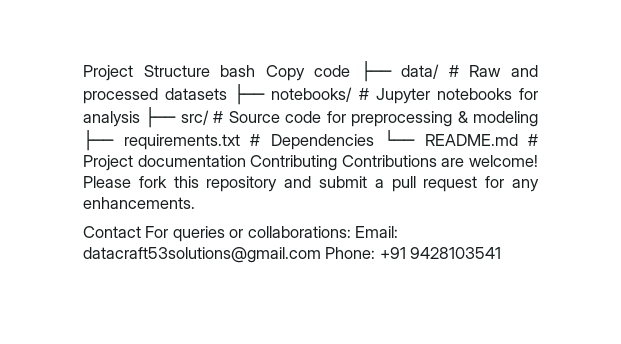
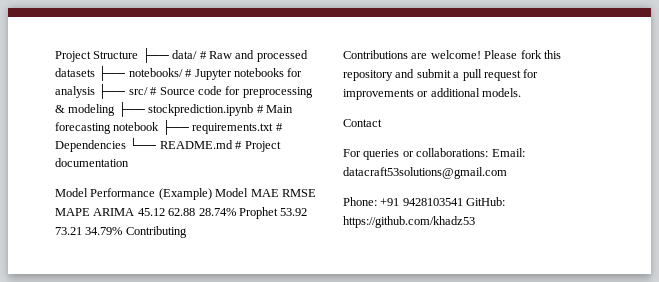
- Project Structure bash Copy code ├── data/ # Raw and processed datasets ├── notebooks/ # Jupyter notebooks for analysis ├── src/ # Source code for preprocessing & modeling ├── requirements.txt # Dependencies └── README.md # Project documentation Contributing Contributions are welcome!
+ Project Structure ├── data/ # Raw and processed datasets ├── notebooks/ # Jupyter notebooks for analysis ├── src/ # Source code for preprocessing & modeling ├── stockprediction.ipynb # Main forecasting notebook ├── requirements.txt # Dependencies └── README.md # Project documentation
+ Model Performance (Example) Model MAE RMSE MAPE ARIMA 45.12 62.88 28.74% Prophet 53.92 73.21 34.79% Contributing
+ Contributions are welcome!
- Please fork this repository and submit a pull request for any enhancements.
+ Please fork this repository and submit a pull request for improvements or additional models.
- Contact For queries or collaborations: Email: datacraft53solutions@gmail.com Phone: +91 9428103541
+ Contact
+ For queries or collaborations: Email: datacraft53solutions@gmail.com
+ Phone: +91 9428103541 GitHub: https://github.com/khadz53

